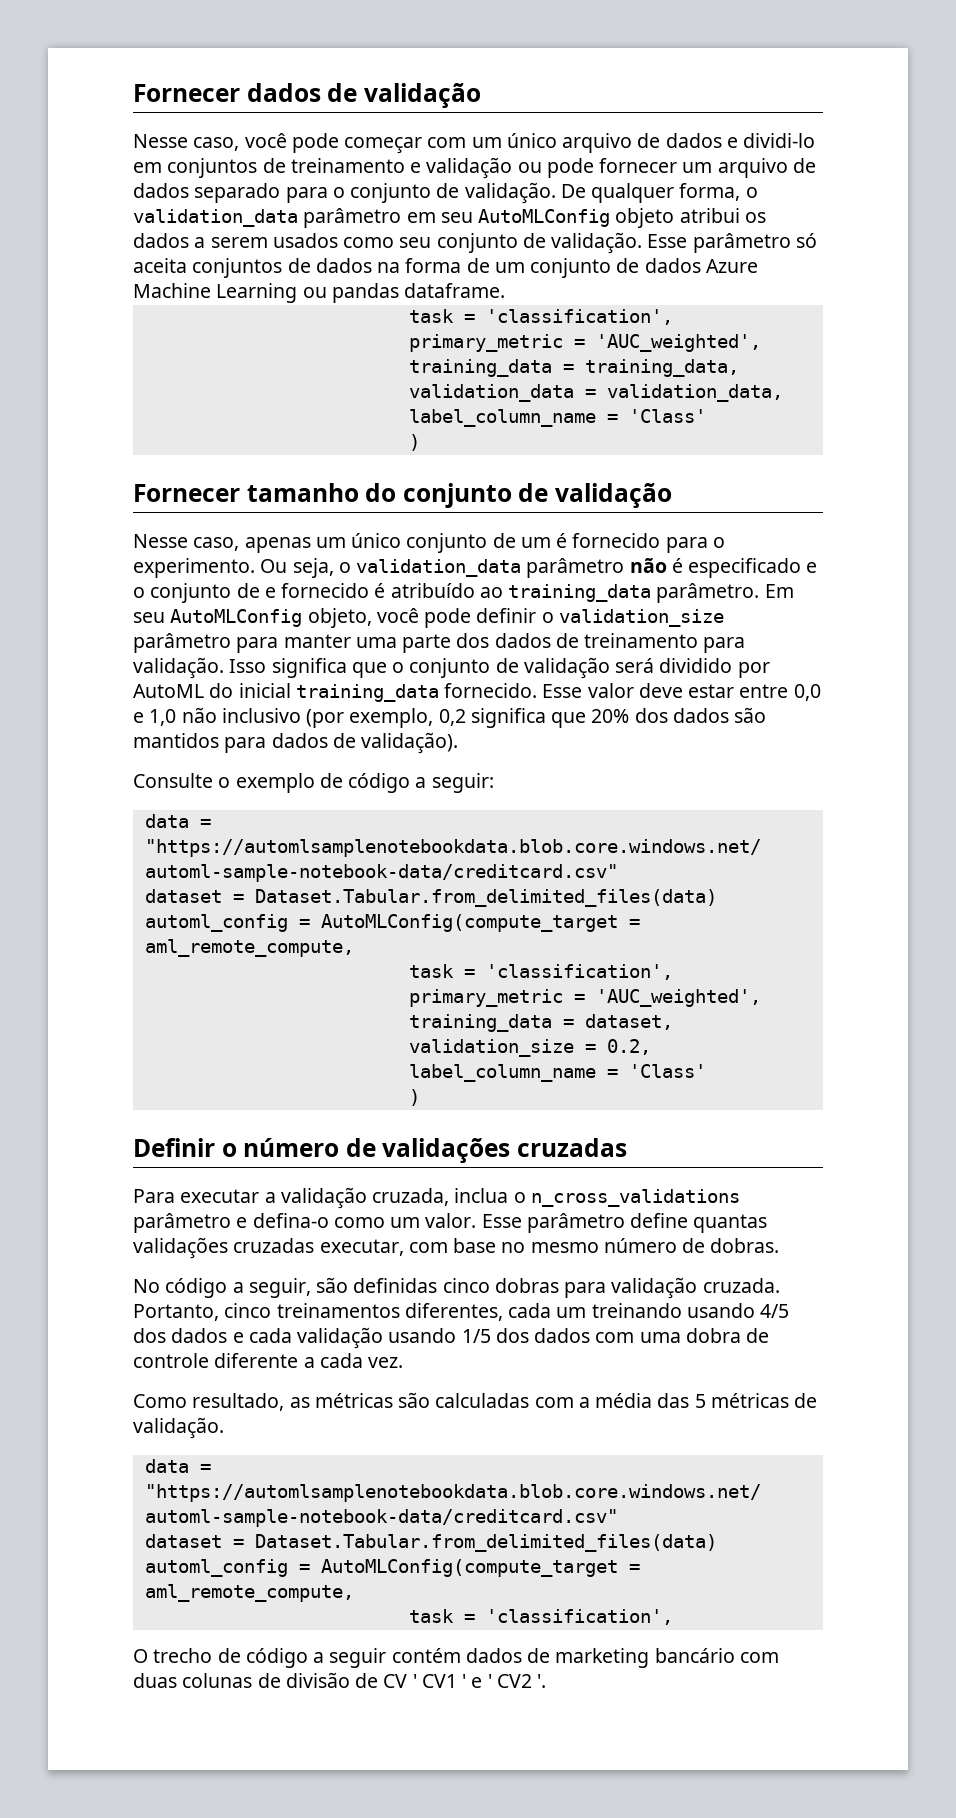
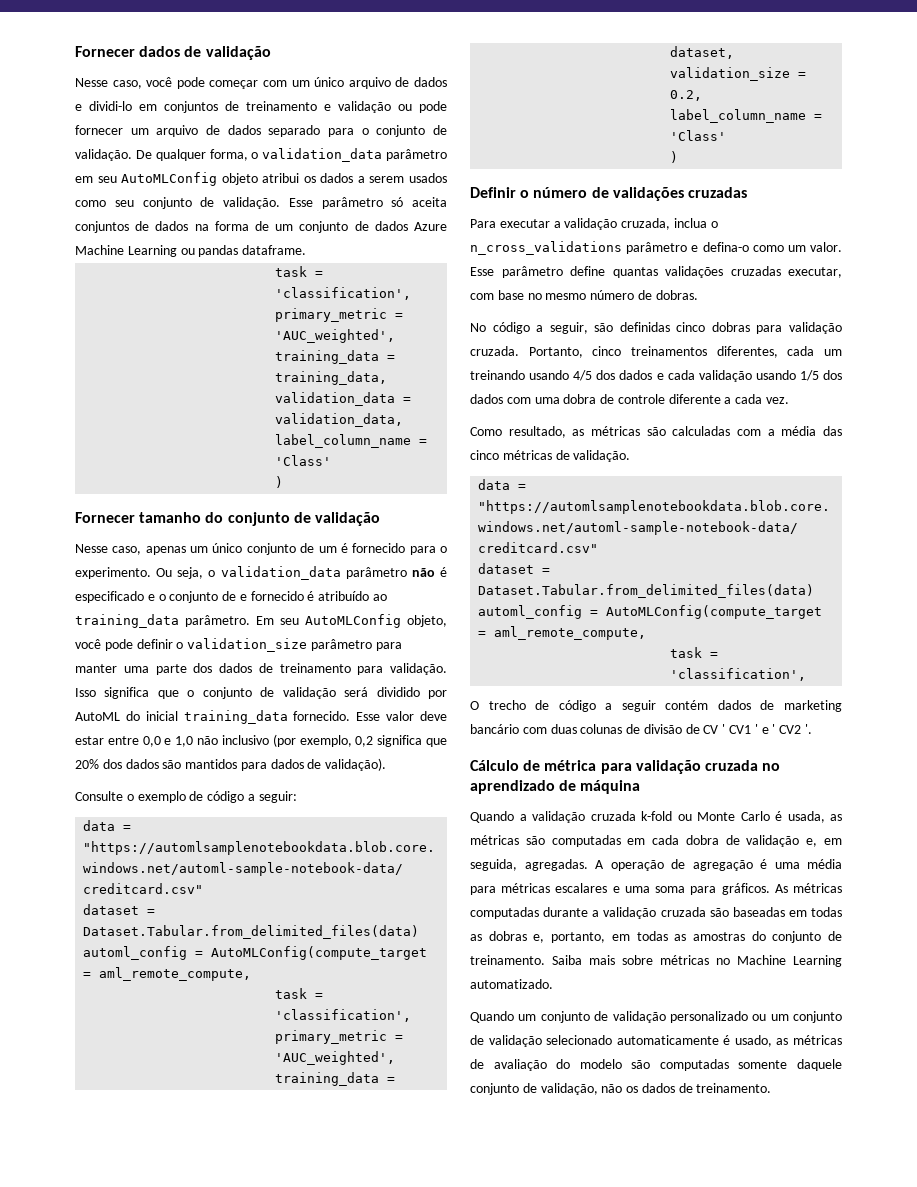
- Como resultado, as métricas são calculadas com a média das 5 métricas de validação.
+ Como resultado, as métricas são calculadas com a média das cinco métricas de validação.
+ Cálculo de métrica para validação cruzada no aprendizado de máquina
+ Quando a validação cruzada k-fold ou Monte Carlo é usada, as métricas são computadas em cada dobra de validação e, em seguida, agregadas. A operação de agregação é uma média para métricas escalares e uma soma para gráficos. As métricas computadas durante a validação cruzada são baseadas em todas as dobras e, portanto, em todas as amostras do conjunto de treinamento. Saiba mais sobre métricas no Machine Learning automatizado.
+ Quando um conjunto de validação personalizado ou um conjunto de validação selecionado automaticamente é usado, as métricas de avaliação do modelo são computadas somente daquele conjunto de validação, não os dados de treinamento.

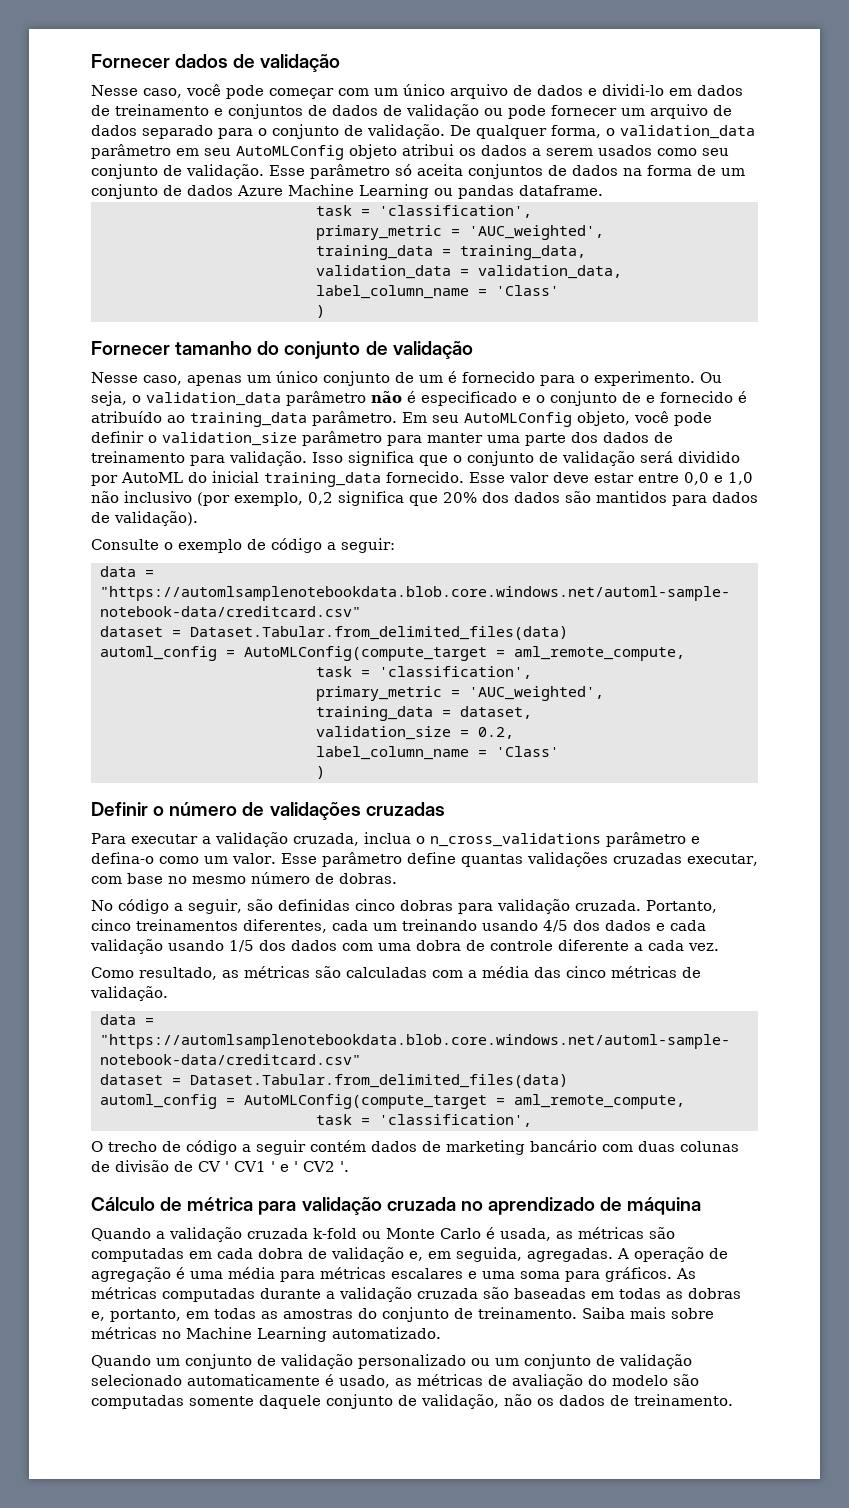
- Nesse caso, você pode começar com um único arquivo de dados e dividi-lo em conjuntos de treinamento e validação ou pode fornecer um arquivo de dados separado para o conjunto de validação.
+ Nesse caso, você pode começar com um único arquivo de dados e dividi-lo em dados de treinamento e conjuntos de dados de validação ou pode fornecer um arquivo de dados separado para o conjunto de validação.

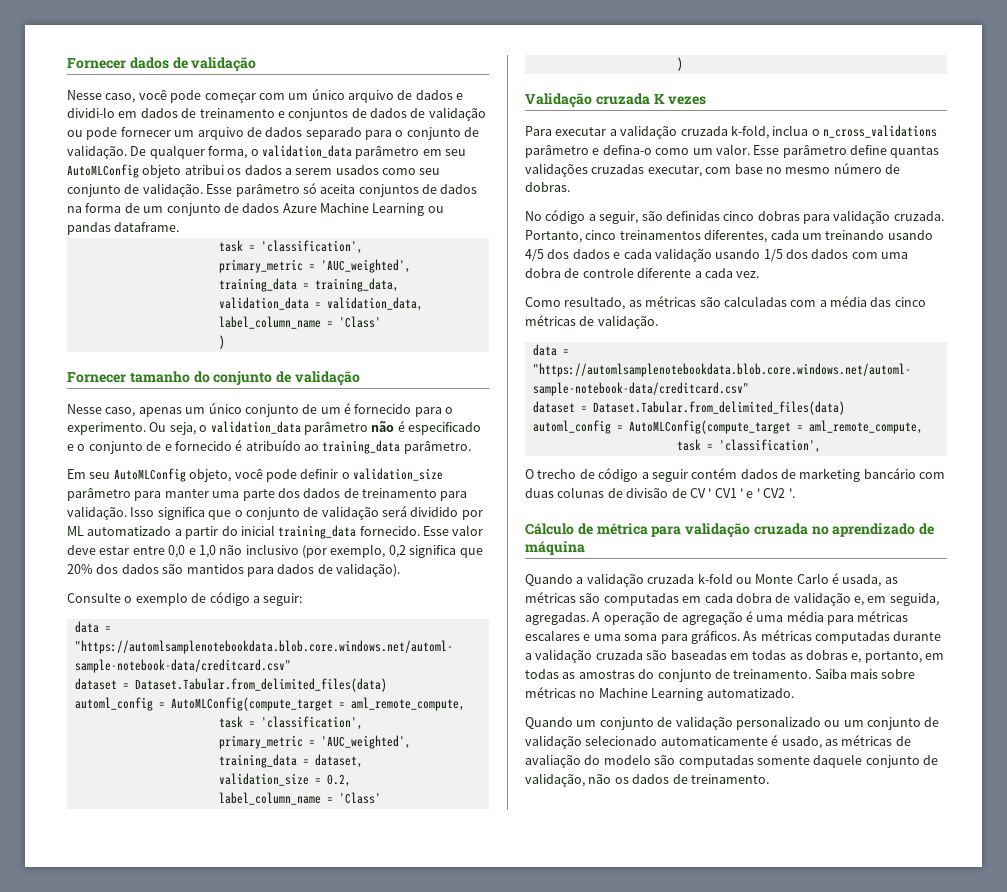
- Ou seja, o validation_data parâmetro não é especificado e o conjunto de e fornecido é atribuído ao training_data parâmetro. Em seu AutoMLConfig objeto, você pode definir o validation_size parâmetro para manter uma parte dos dados de treinamento para validação.
+ Ou seja, o validation_data parâmetro não é especificado e o conjunto de e fornecido é atribuído ao training_data parâmetro.
+ Em seu AutoMLConfig objeto, você pode definir o validation_size parâmetro para manter uma parte dos dados de treinamento para validação.
- Isso significa que o conjunto de validação será dividido por AutoML do inicial training_data fornecido.
+ Isso significa que o conjunto de validação será dividido por ML automatizado a partir do inicial training_data fornecido.
- Definir o número de validações cruzadas
+ Validação cruzada K vezes
- Para executar a validação cruzada, inclua o n_cross_validations parâmetro e defina-o como um valor.
+ Para executar a validação cruzada k-fold, inclua o n_cross_validations parâmetro e defina-o como um valor.

